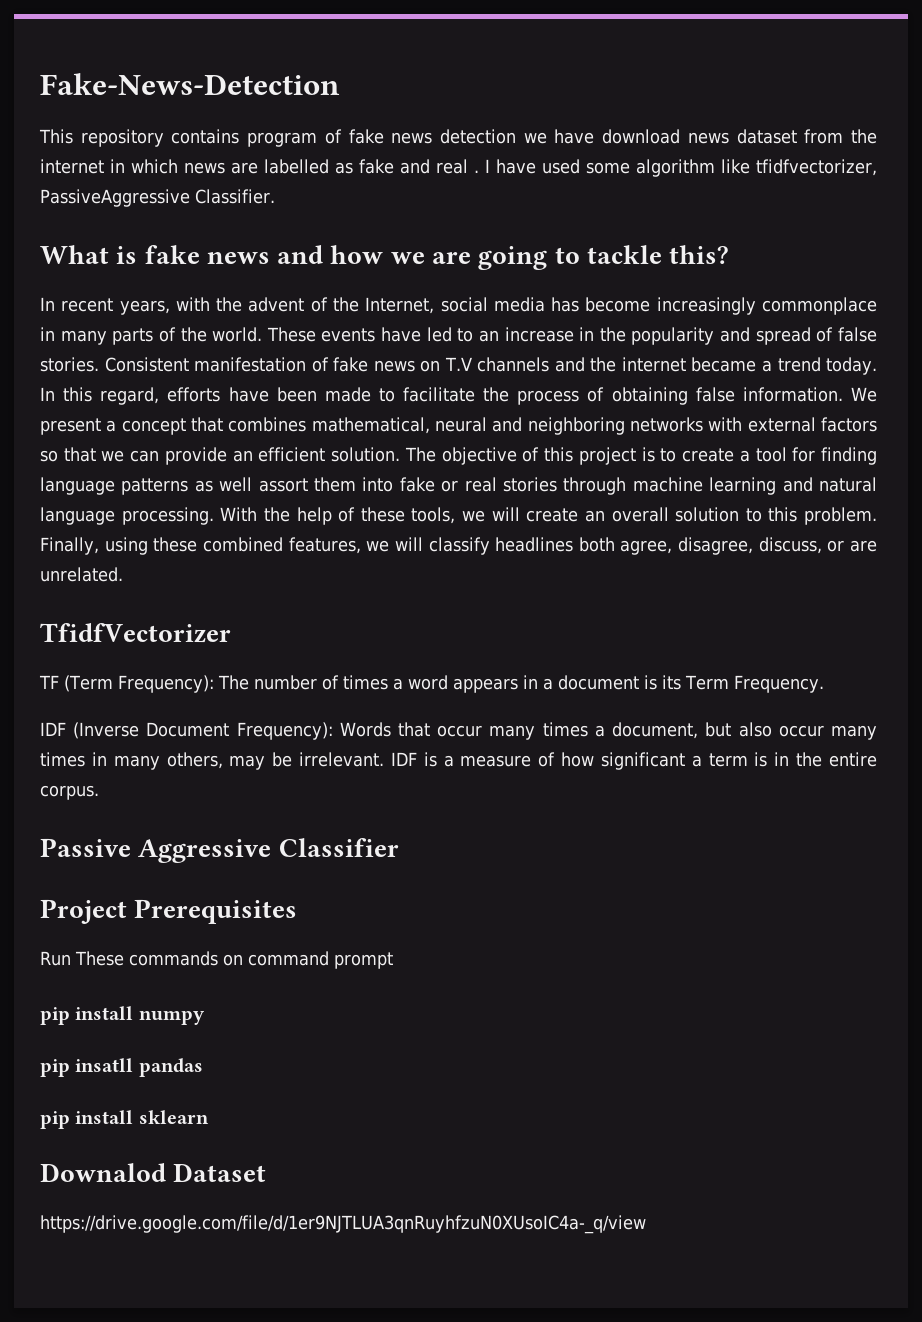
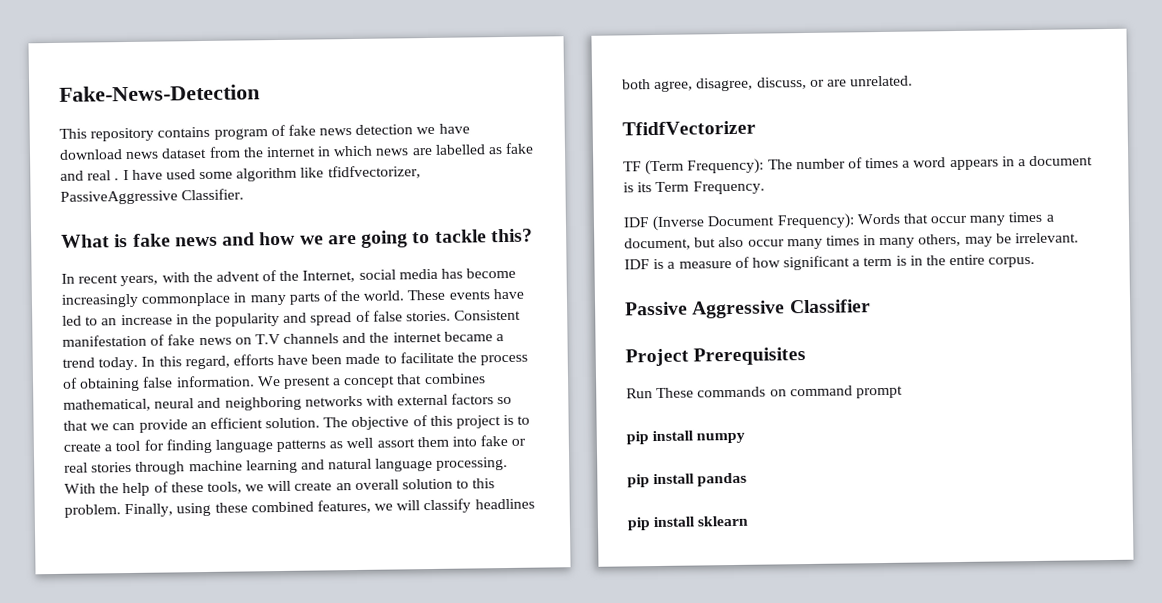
- pip insatll pandas
+ pip install pandas
- Downalod Dataset
- https://drive.google.com/file/d/1er9NJTLUA3qnRuyhfzuN0XUsoIC4a-_q/view

